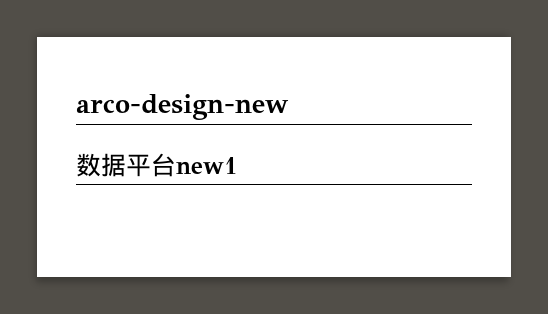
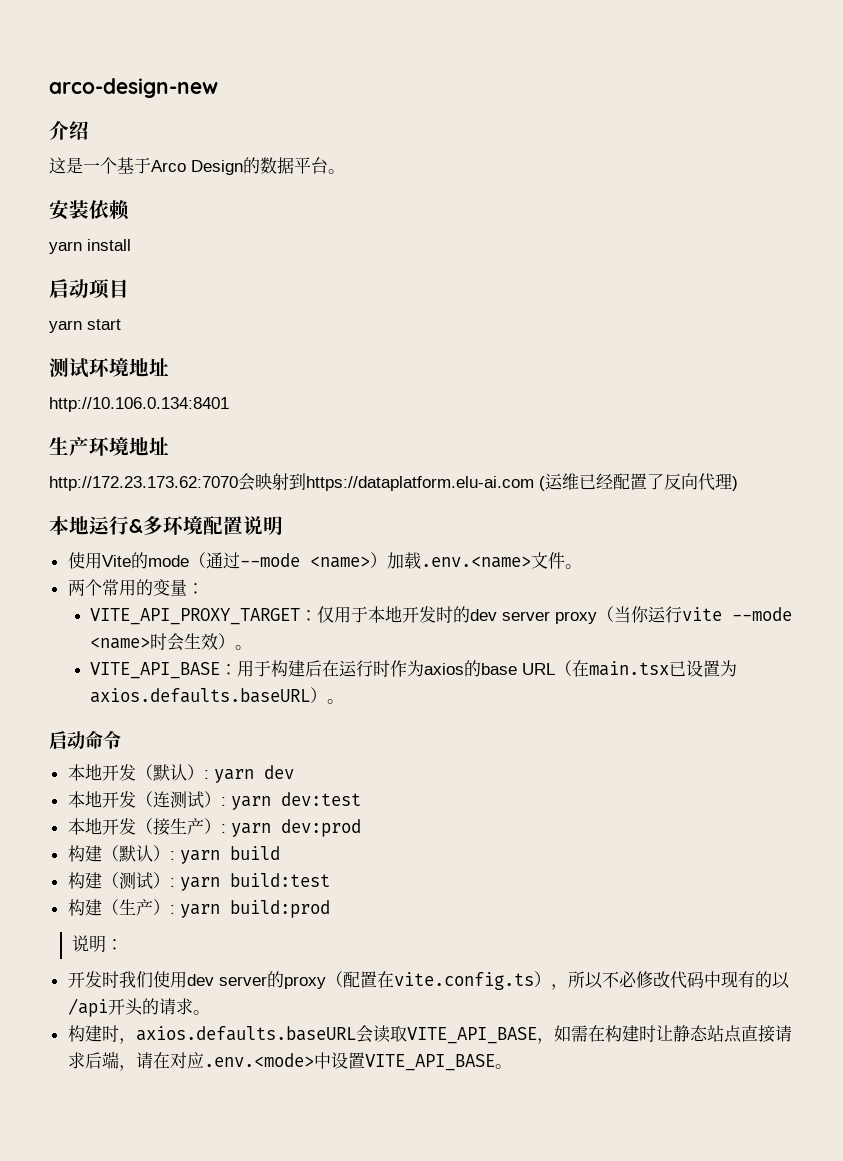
- 数据平台new1
+ 介绍
+ 这是一个基于Arco Design的数据平台。
+ 安装依赖
+ yarn install
+ 启动项目
+ yarn start
+ 测试环境地址
+ http://10.106.0.134:8401
+ 生产环境地址
+ http://172.23.173.62:7070会映射到https://dataplatform.elu-ai.com (运维已经配置了反向代理)
+ 本地运行&多环境配置说明
+ 使用Vite的mode（通过--mode <name>）加载.env.<name>文件。
+ 两个常用的变量：
+ VITE_API_PROXY_TARGET：仅用于本地开发时的dev server proxy（当你运行vite --mode <name>时会生效）。
+ VITE_API_BASE：用于构建后在运行时作为axios的base URL（在main.tsx已设置为axios.defaults.baseURL）。
+ 启动命令
+ 本地开发（默认）: yarn dev
+ 本地开发（连测试）: yarn dev:test
+ 本地开发（接生产）: yarn dev:prod
+ 构建（默认）: yarn build
+ 构建（测试）: yarn build:test
+ 构建（生产）: yarn build:prod
+ 说明：
+ 开发时我们使用dev server的proxy（配置在vite.config.ts），所以不必修改代码中现有的以/api开头的请求。
+ 构建时，axios.defaults.baseURL会读取VITE_API_BASE，如需在构建时让静态站点直接请求后端，请在对应.env.<mode>中设置VITE_API_BASE。

